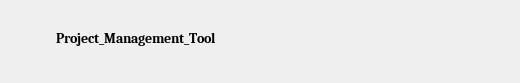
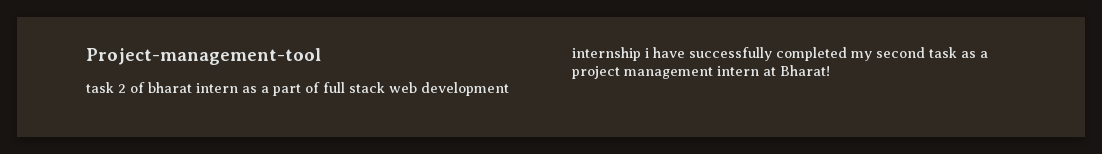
- Project_Management_Tool
+ Project-management-tool
+ task 2 of bharat intern as a part of full stack web development internship i have successfully completed my second task as a project management intern at Bharat!

